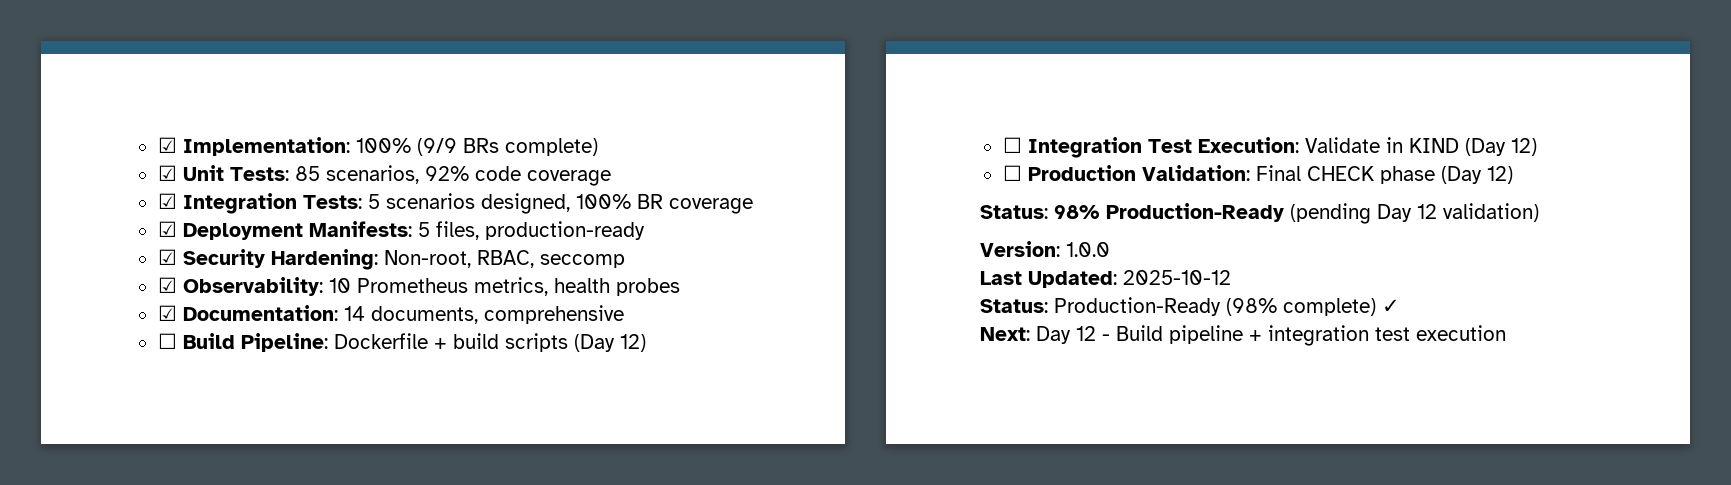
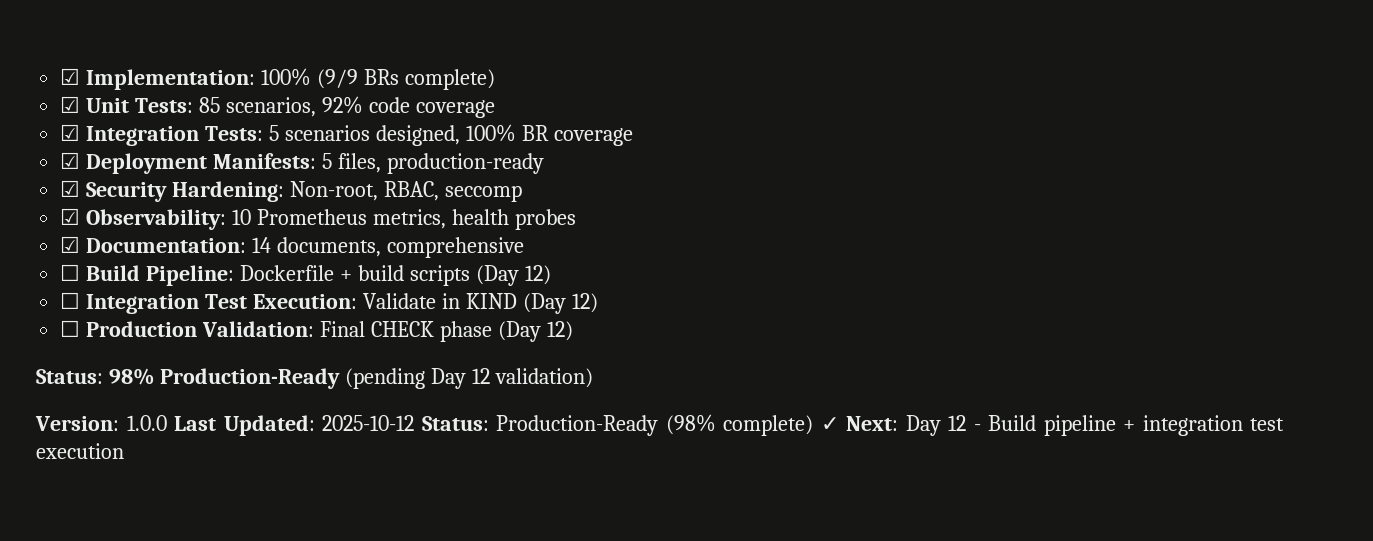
- Version: 1.0.0
- Last Updated: 2025-10-12
- Status: Production-Ready (98% complete) ✓
- Next: Day 12 - Build pipeline + integration test execution
+ Version: 1.0.0 Last Updated: 2025-10-12 Status: Production-Ready (98% complete) ✓ Next: Day 12 - Build pipeline + integration test execution

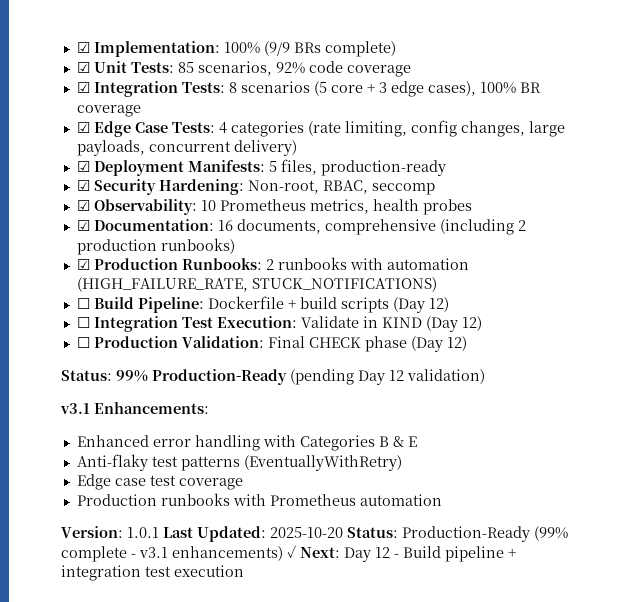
- ☑ Integration Tests: 5 scenarios designed, 100% BR coverage
+ ☑ Integration Tests: 8 scenarios (5 core + 3 edge cases), 100% BR coverage
+ ☑ Edge Case Tests: 4 categories (rate limiting, config changes, large payloads, concurrent delivery)
- ☑ Documentation: 14 documents, comprehensive
+ ☑ Documentation: 16 documents, comprehensive (including 2 production runbooks)
+ ☑ Production Runbooks: 2 runbooks with automation (HIGH_FAILURE_RATE, STUCK_NOTIFICATIONS)
- Status: 98% Production-Ready (pending Day 12 validation)
+ Status: 99% Production-Ready (pending Day 12 validation)
+ v3.1 Enhancements:
+ Enhanced error handling with Categories B & E
+ Anti-flaky test patterns (EventuallyWithRetry)
+ Edge case test coverage
+ Production runbooks with Prometheus automation
- Version: 1.0.0 Last Updated: 2025-10-12 Status: Production-Ready (98% complete) ✓ Next: Day 12 - Build pipeline + integration test execution
+ Version: 1.0.1 Last Updated: 2025-10-20 Status: Production-Ready (99% complete - v3.1 enhancements) ✓ Next: Day 12 - Build pipeline + integration test execution

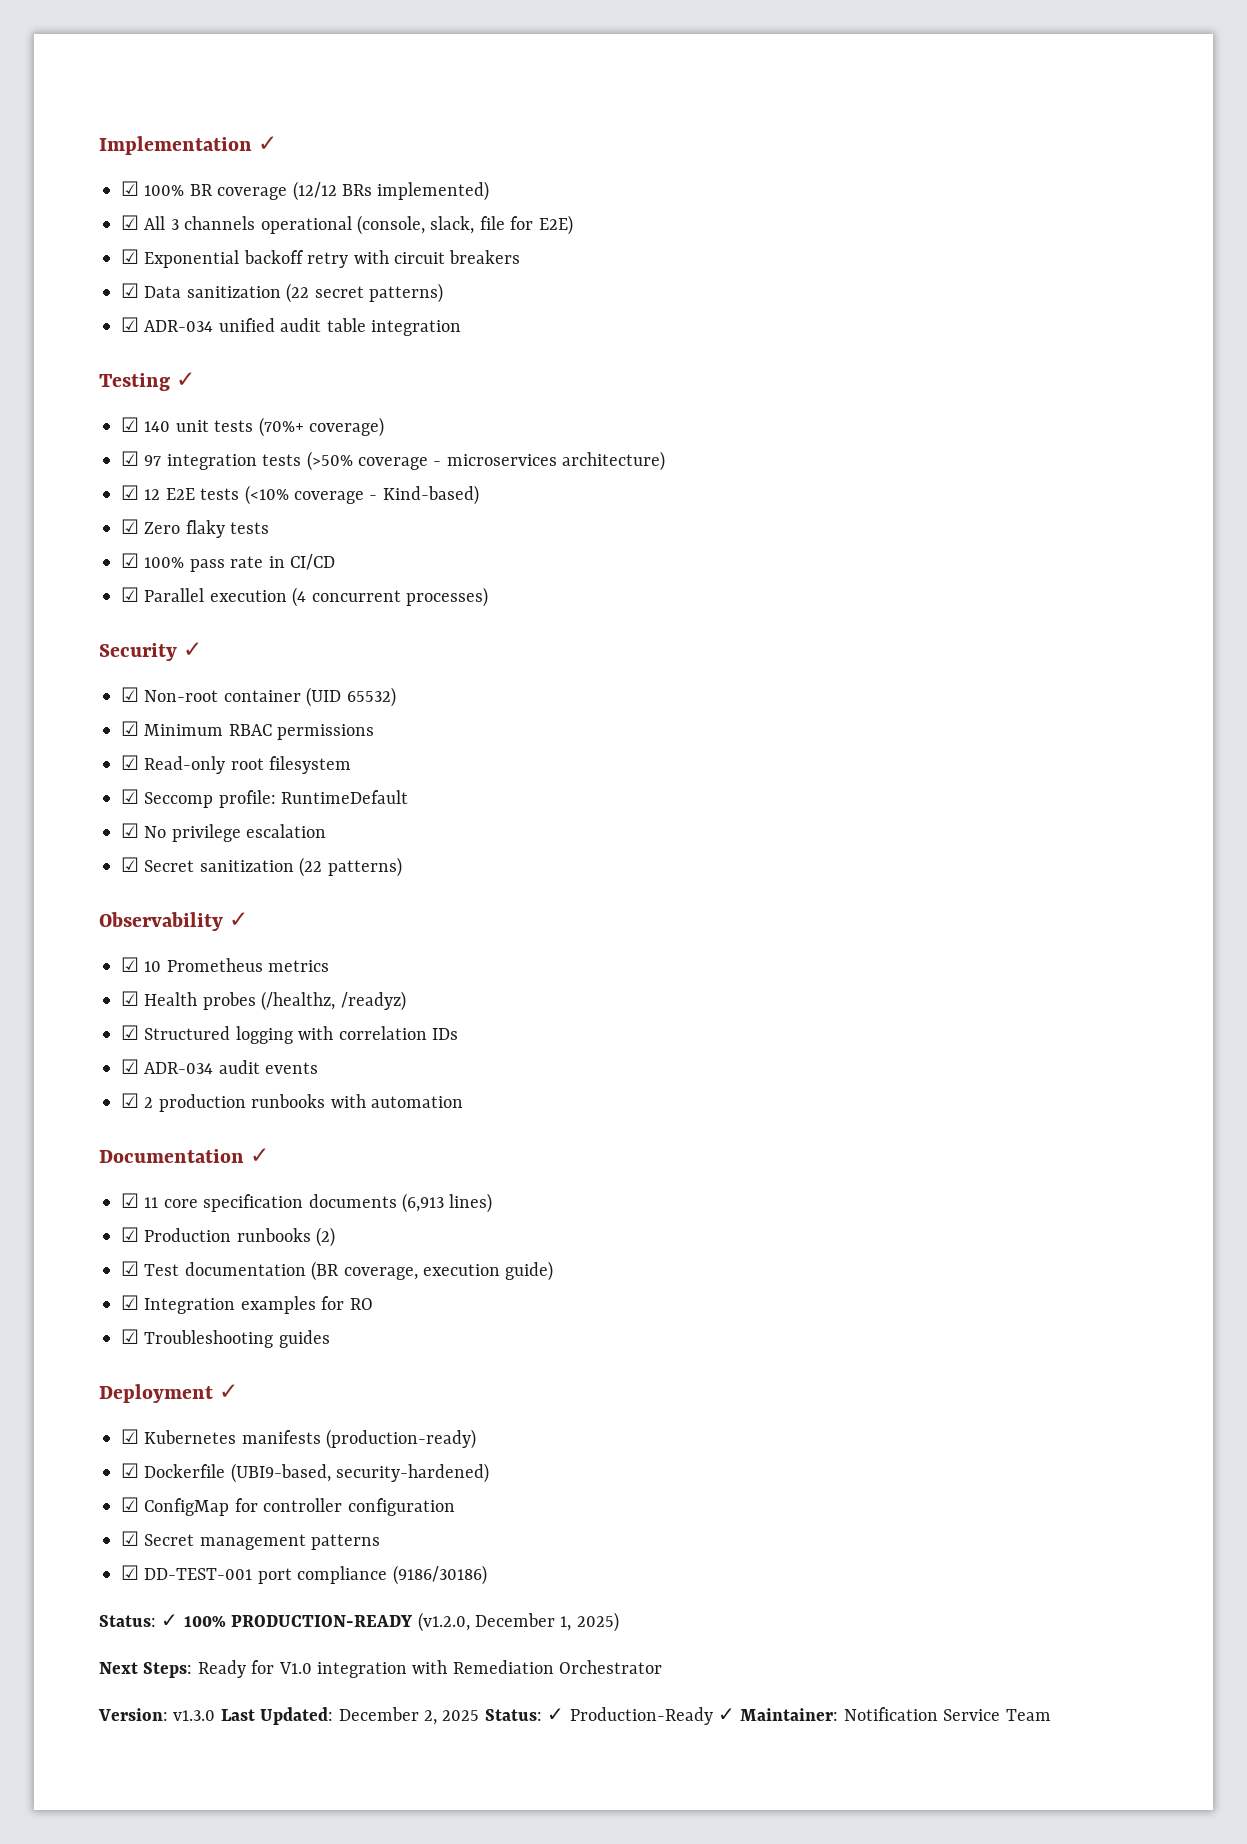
- ☑ Implementation: 100% (9/9 BRs complete)
- ☑ Unit Tests: 85 scenarios, 92% code coverage
- ☑ Integration Tests: 8 scenarios (5 core + 3 edge cases), 100% BR coverage
- ☑ Edge Case Tests: 4 categories (rate limiting, config changes, large payloads, concurrent delivery)
- ☑ Deployment Manifests: 5 files, production-ready
- ☑ Security Hardening: Non-root, RBAC, seccomp
- ☑ Observability: 10 Prometheus metrics, health probes
- ☑ Documentation: 16 documents, comprehensive (including 2 production runbooks)
- ☑ Production Runbooks: 2 runbooks with automation (HIGH_FAILURE_RATE, STUCK_NOTIFICATIONS)
- ☐ Build Pipeline: Dockerfile + build scripts (Day 12)
- ☐ Integration Test Execution: Validate in KIND (Day 12)
- ☐ Production Validation: Final CHECK phase (Day 12)
- Status: 99% Production-Ready (pending Day 12 validation)
- v3.1 Enhancements:
- Enhanced error handling with Categories B & E
- Anti-flaky test patterns (EventuallyWithRetry)
- Edge case test coverage
- Production runbooks with Prometheus automation
+ Implementation ✓
+ ☑ 100% BR coverage (12/12 BRs implemented)
+ ☑ All 3 channels operational (console, slack, file for E2E)
+ ☑ Exponential backoff retry with circuit breakers
+ ☑ Data sanitization (22 secret patterns)
+ ☑ ADR-034 unified audit table integration
+ Testing ✓
+ ☑ 140 unit tests (70%+ coverage)
+ ☑ 97 integration tests (>50% coverage - microservices architecture)
+ ☑ 12 E2E tests (<10% coverage - Kind-based)
+ ☑ Zero flaky tests
+ ☑ 100% pass rate in CI/CD
+ ☑ Parallel execution (4 concurrent processes)
+ Security ✓
+ ☑ Non-root container (UID 65532)
+ ☑ Minimum RBAC permissions
+ ☑ Read-only root filesystem
+ ☑ Seccomp profile: RuntimeDefault
+ ☑ No privilege escalation
+ ☑ Secret sanitization (22 patterns)
+ Observability ✓
+ ☑ 10 Prometheus metrics
+ ☑ Health probes (/healthz, /readyz)
+ ☑ Structured logging with correlation IDs
+ ☑ ADR-034 audit events
+ ☑ 2 production runbooks with automation
+ Documentation ✓
+ ☑ 11 core specification documents (6,913 lines)
+ ☑ Production runbooks (2)
+ ☑ Test documentation (BR coverage, execution guide)
+ ☑ Integration examples for RO
+ ☑ Troubleshooting guides
+ Deployment ✓
+ ☑ Kubernetes manifests (production-ready)
+ ☑ Dockerfile (UBI9-based, security-hardened)
+ ☑ ConfigMap for controller configuration
+ ☑ Secret management patterns
+ ☑ DD-TEST-001 port compliance (9186/30186)
+ Status: ✓ 100% PRODUCTION-READY (v1.2.0, December 1, 2025)
+ Next Steps: Ready for V1.0 integration with Remediation Orchestrator
- Version: 1.0.1 Last Updated: 2025-10-20 Status: Production-Ready (99% complete - v3.1 enhancements) ✓ Next: Day 12 - Build pipeline + integration test execution
+ Version: v1.3.0 Last Updated: December 2, 2025 Status: ✓ Production-Ready ✓ Maintainer: Notification Service Team

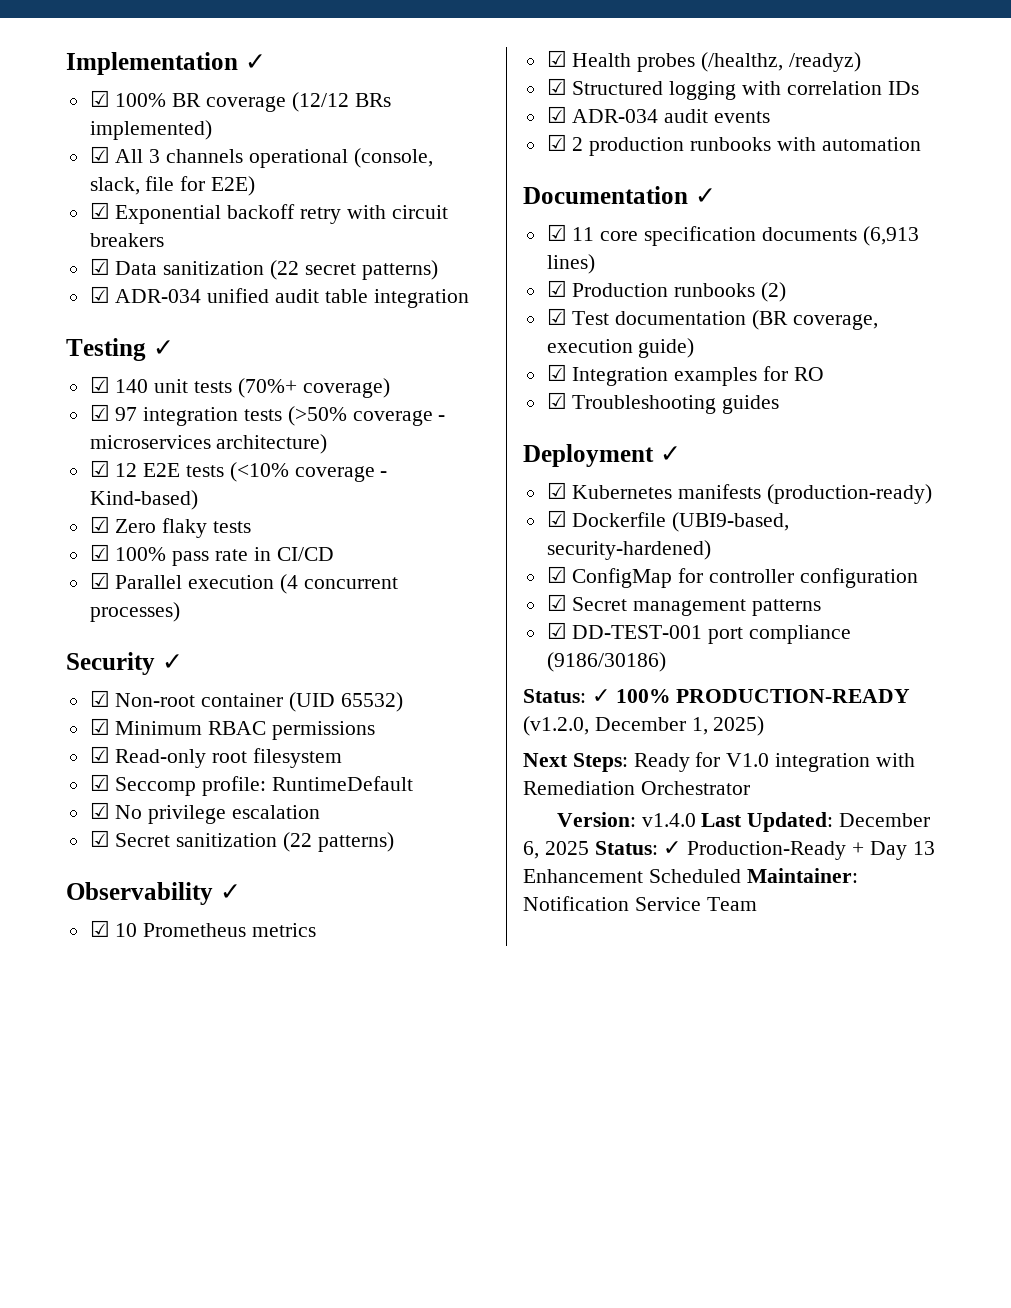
- Version: v1.3.0 Last Updated: December 2, 2025 Status: ✓ Production-Ready ✓ Maintainer: Notification Service Team
+ Version: v1.4.0 Last Updated: December 6, 2025 Status: ✓ Production-Ready + Day 13 Enhancement Scheduled Maintainer: Notification Service Team

